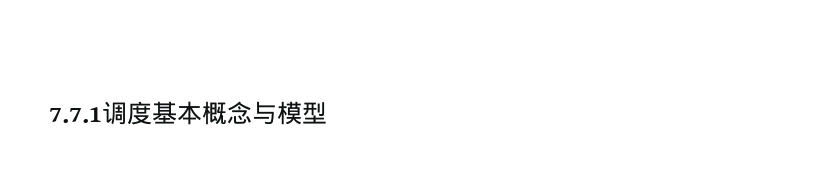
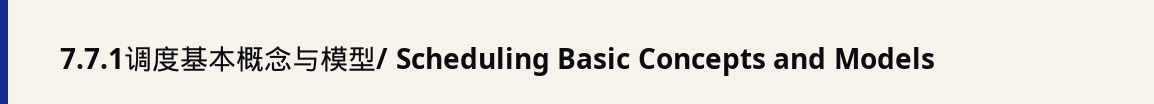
- 7.7.1调度基本概念与模型
+ 7.7.1调度基本概念与模型/ Scheduling Basic Concepts and Models

